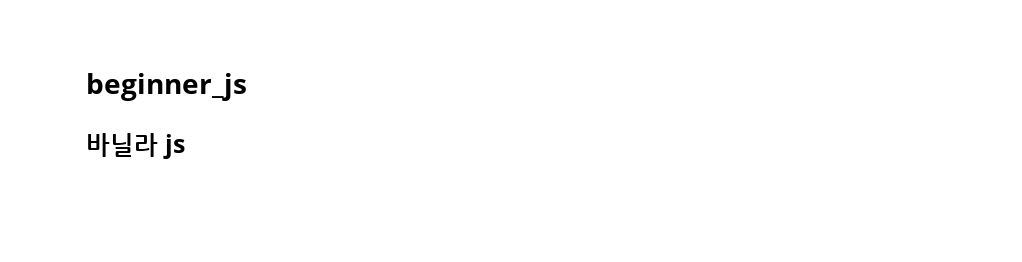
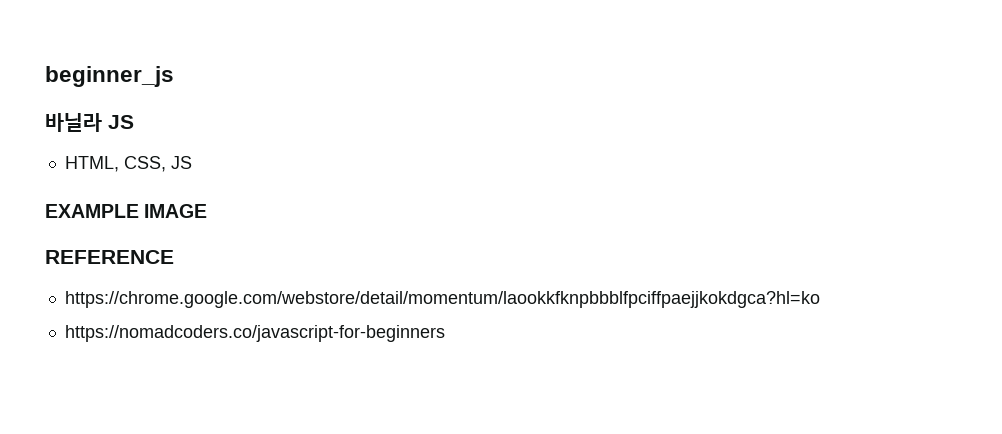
- 바닐라 js
+ 바닐라 JS
+ HTML, CSS, JS
+ EXAMPLE IMAGE
+ REFERENCE
+ https://chrome.google.com/webstore/detail/momentum/laookkfknpbbblfpciffpaejjkokdgca?hl=ko
+ https://nomadcoders.co/javascript-for-beginners

